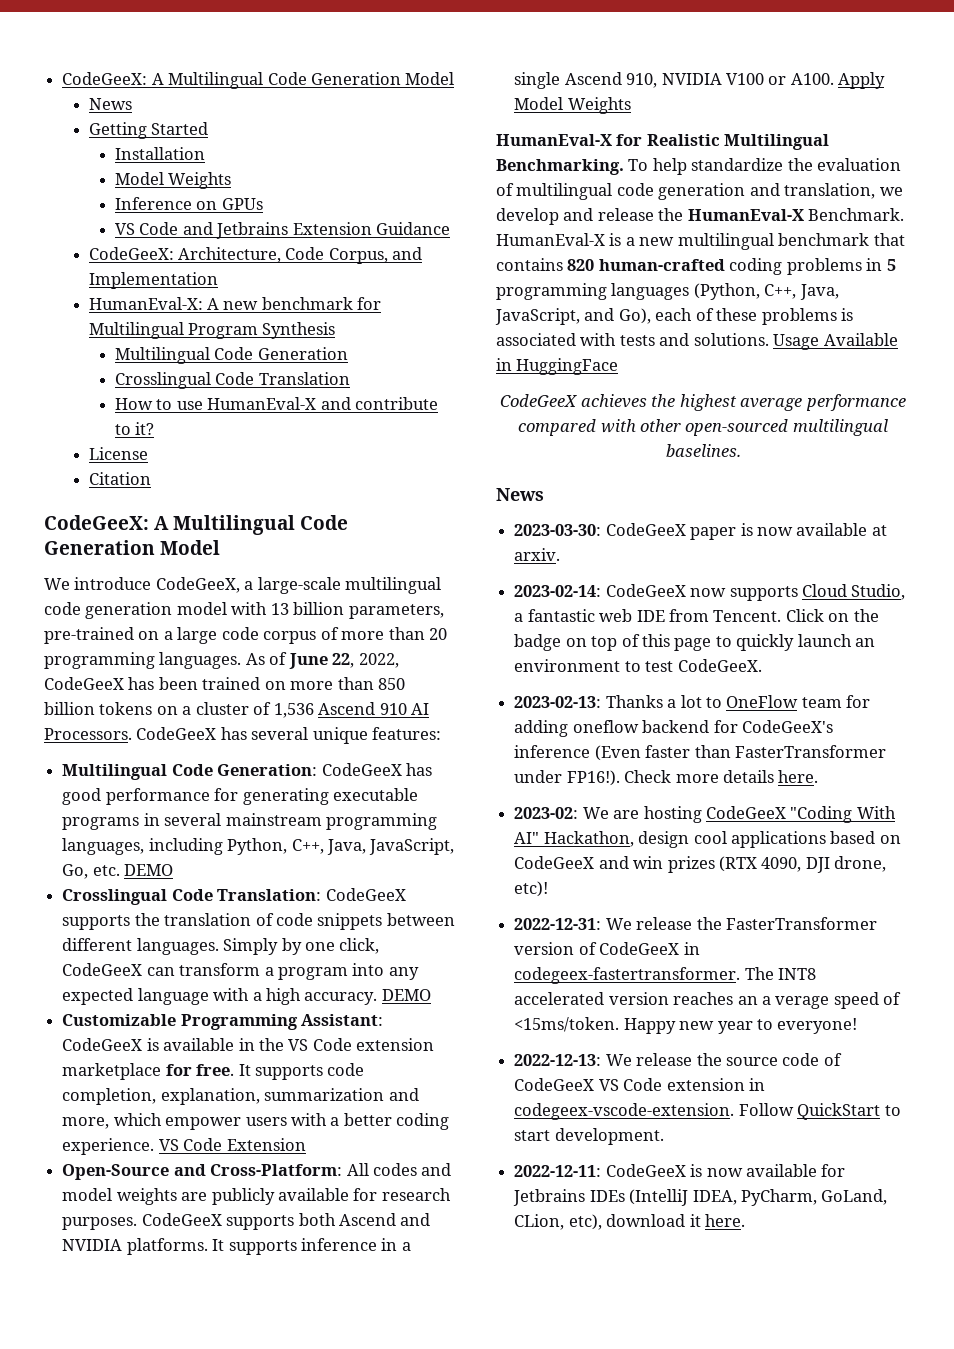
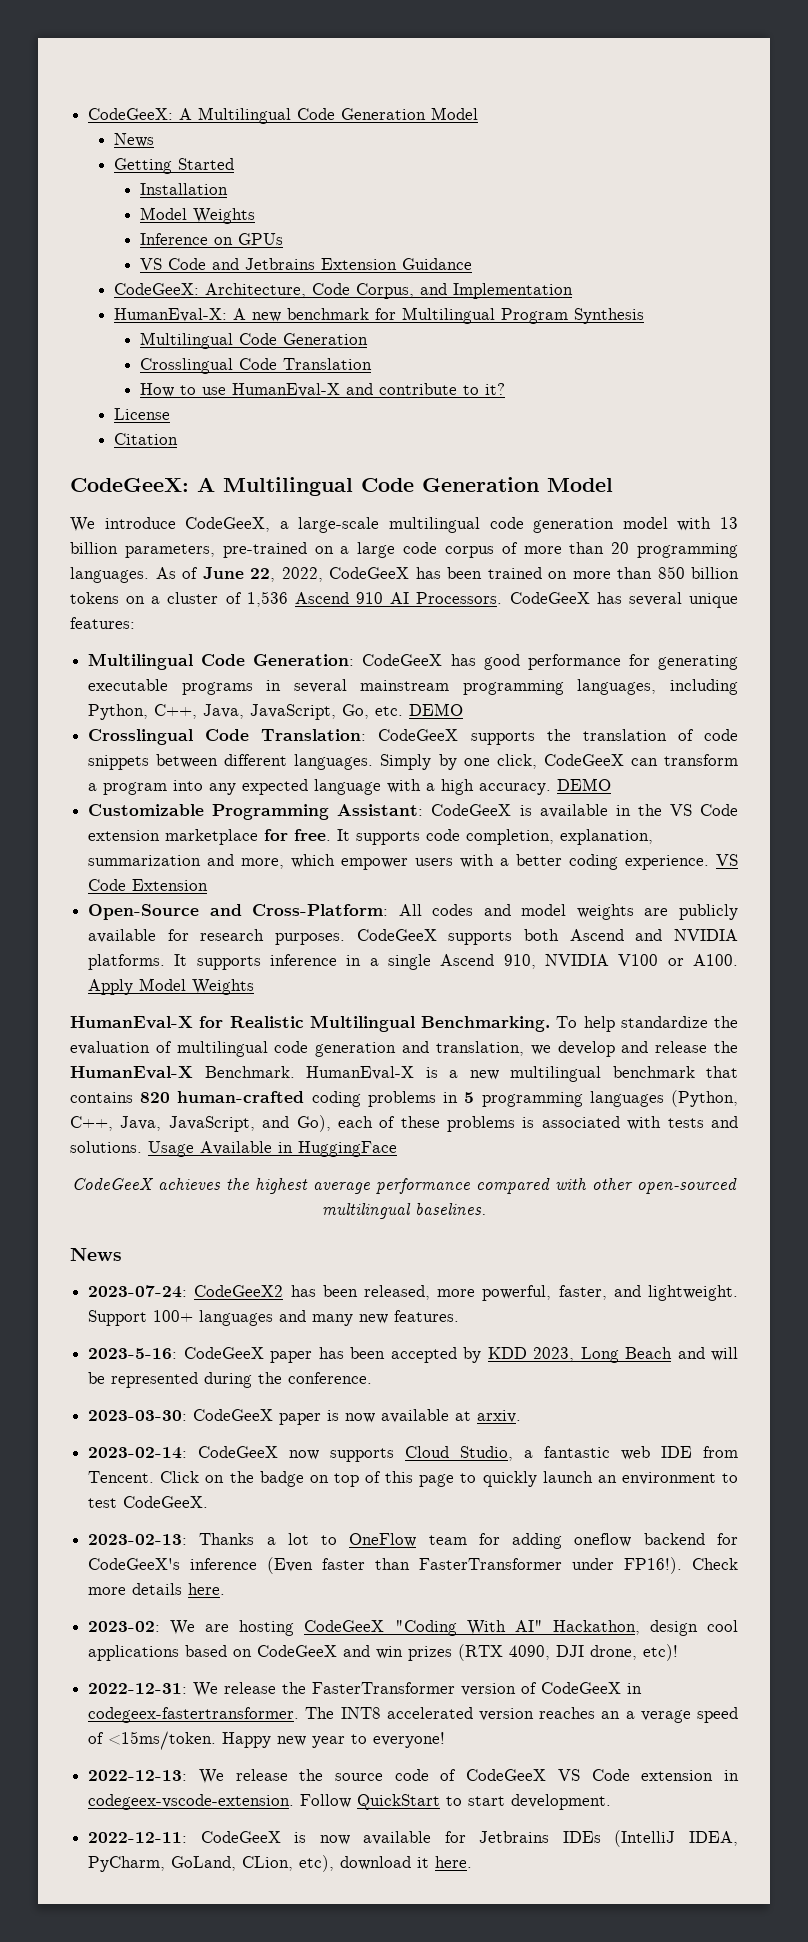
+ 2023-07-24: CodeGeeX2 has been released, more powerful, faster, and lightweight. Support 100+ languages and many new features.
+ 2023-5-16: CodeGeeX paper has been accepted by KDD 2023, Long Beach and will be represented during the conference.

